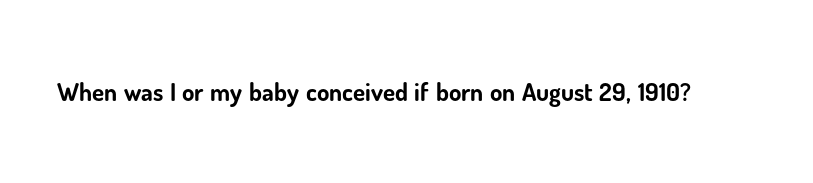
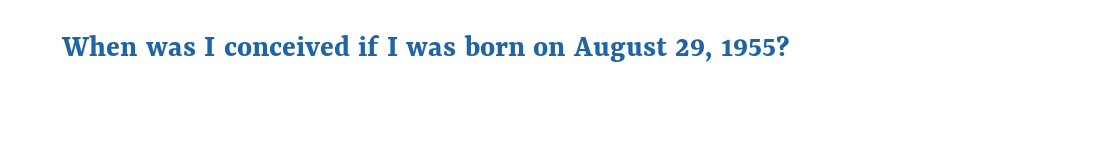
- When was I or my baby conceived if born on August 29, 1910?
+ When was I conceived if I was born on August 29, 1955?

